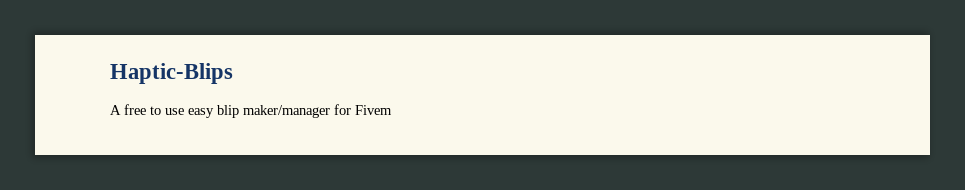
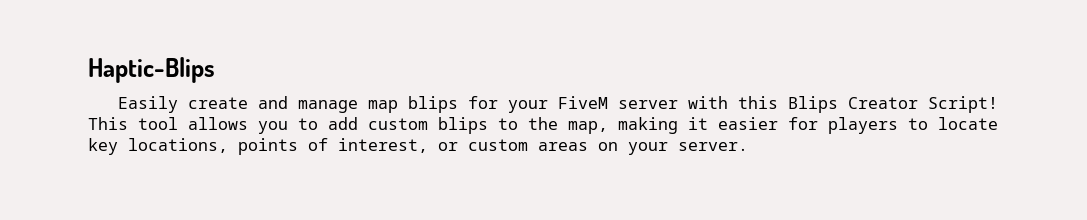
- A free to use easy blip maker/manager for Fivem
+ Easily create and manage map blips for your FiveM server with this Blips Creator Script! This tool allows you to add custom blips to the map, making it easier for players to locate key locations, points of interest, or custom areas on your server.

